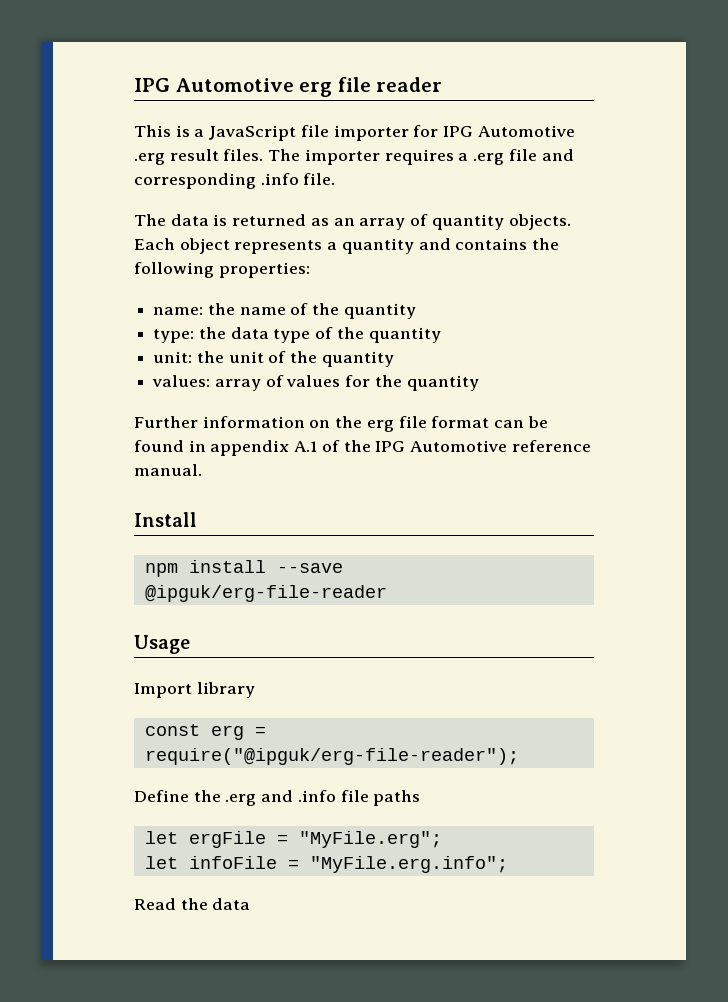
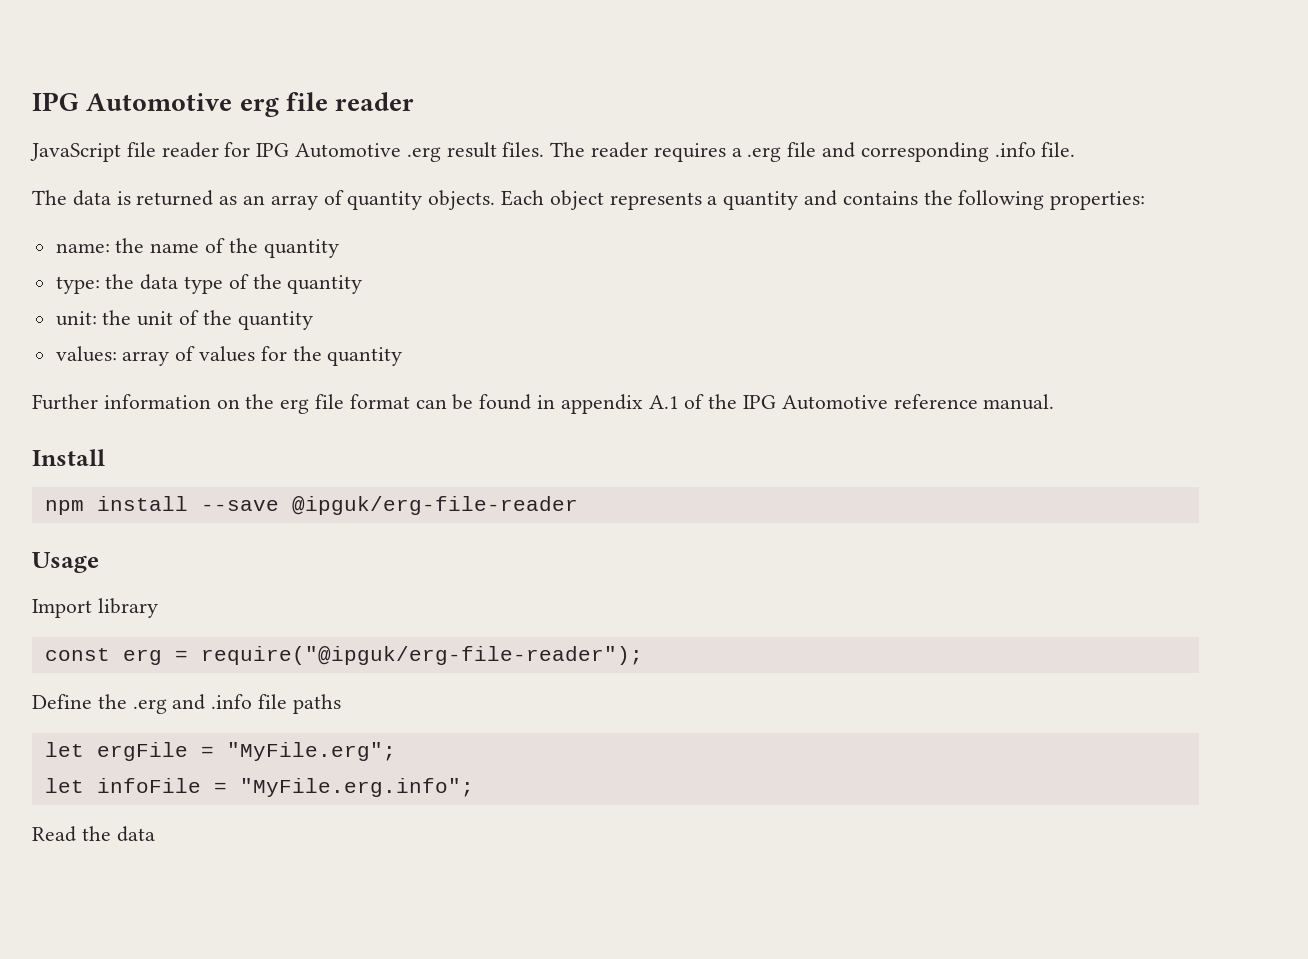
- This is a JavaScript file importer for IPG Automotive .erg result files.
+ JavaScript file reader for IPG Automotive .erg result files.
- The importer requires a .erg file and corresponding .info file.
+ The reader requires a .erg file and corresponding .info file.

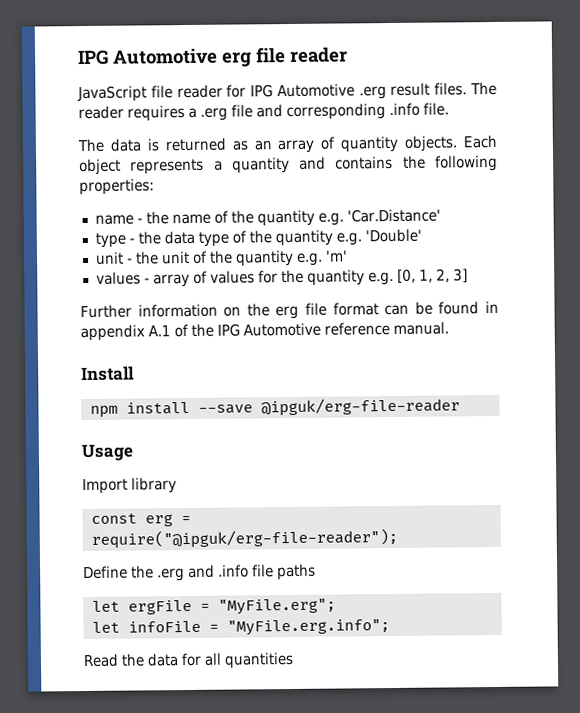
- name: the name of the quantity
- type: the data type of the quantity
- unit: the unit of the quantity
- values: array of values for the quantity
+ name - the name of the quantity e.g. 'Car.Distance'
+ type - the data type of the quantity e.g. 'Double'
+ unit - the unit of the quantity e.g. 'm'
+ values - array of values for the quantity e.g. [0, 1, 2, 3]
- Read the data
+ Read the data for all quantities

